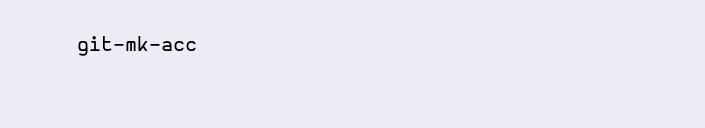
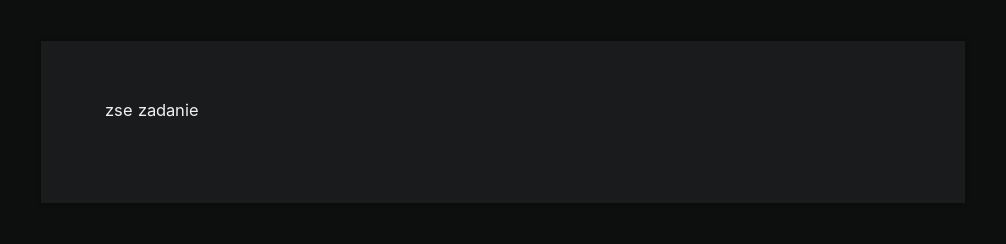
- git-mk-acc
+ zse zadanie

